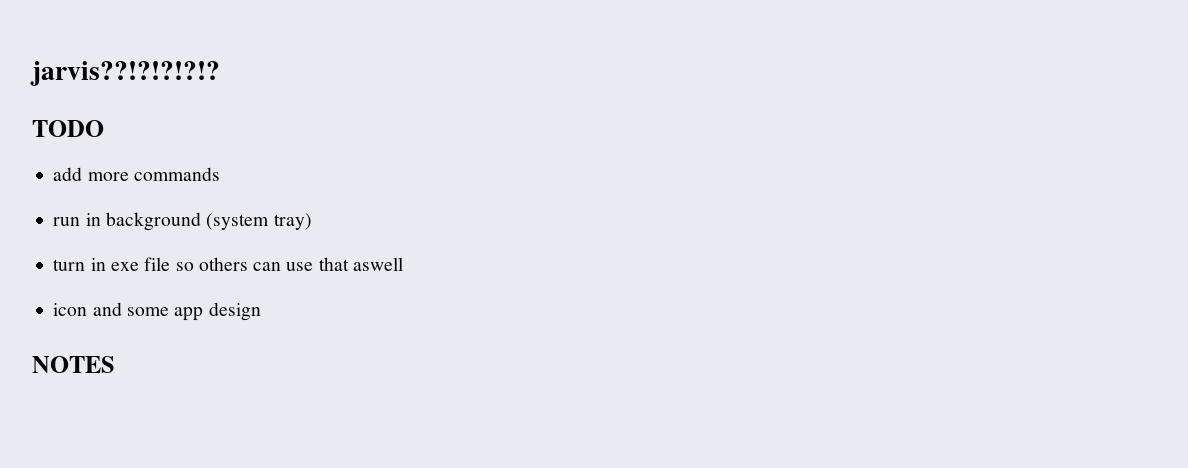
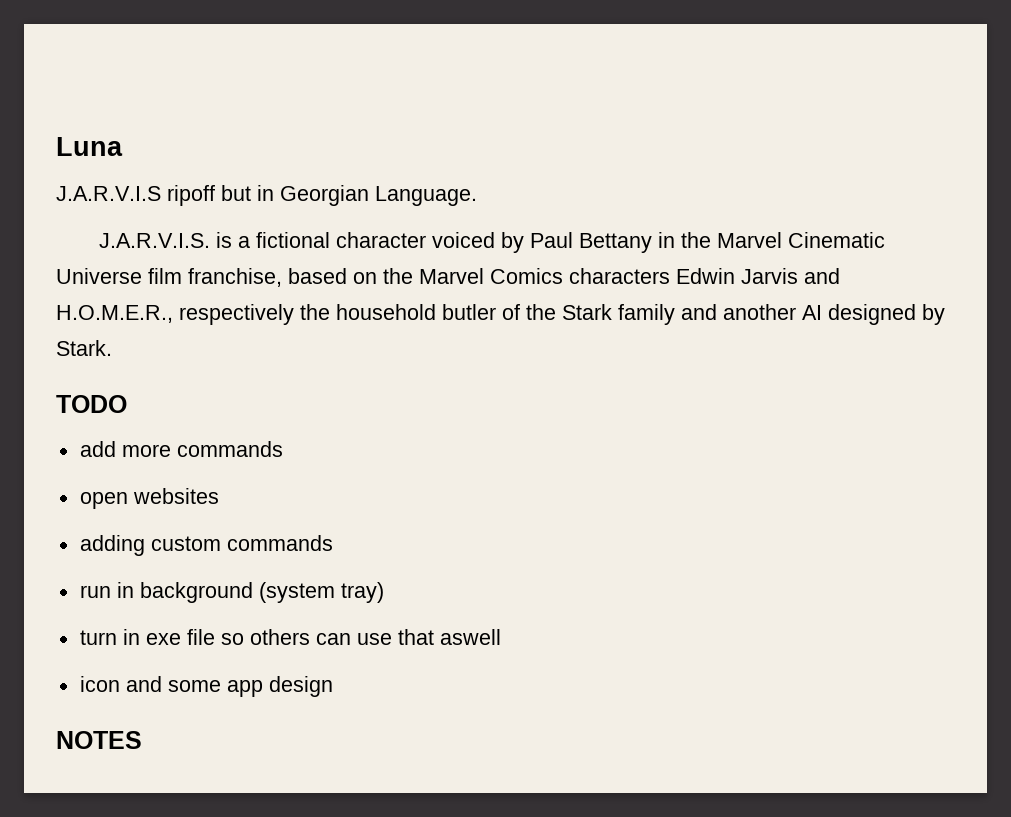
- jarvis??!?!?!?!?
+ Luna
+ J.A.R.V.I.S ripoff but in Georgian Language.
+ J.A.R.V.I.S. is a fictional character voiced by Paul Bettany in the Marvel Cinematic Universe film franchise, based on the Marvel Comics characters Edwin Jarvis and H.O.M.E.R., respectively the household butler of the Stark family and another AI designed by Stark.
+ open websites
+ adding custom commands

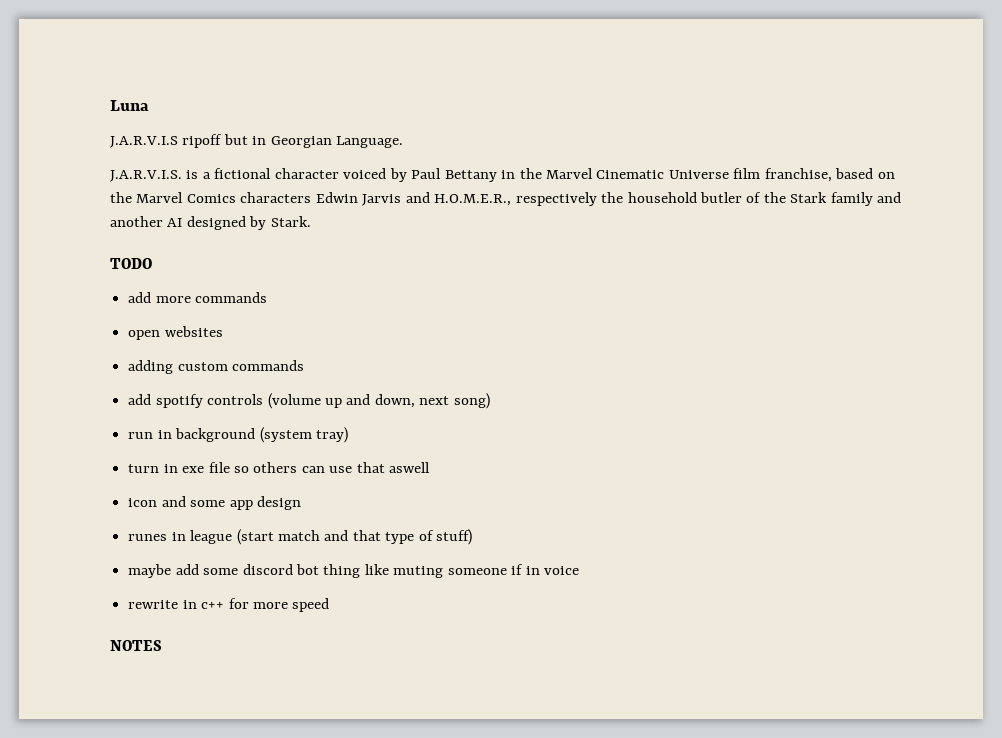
+ add spotify controls (volume up and down, next song)
+ runes in league (start match and that type of stuff)
+ maybe add some discord bot thing like muting someone if in voice
+ rewrite in c++ for more speed

